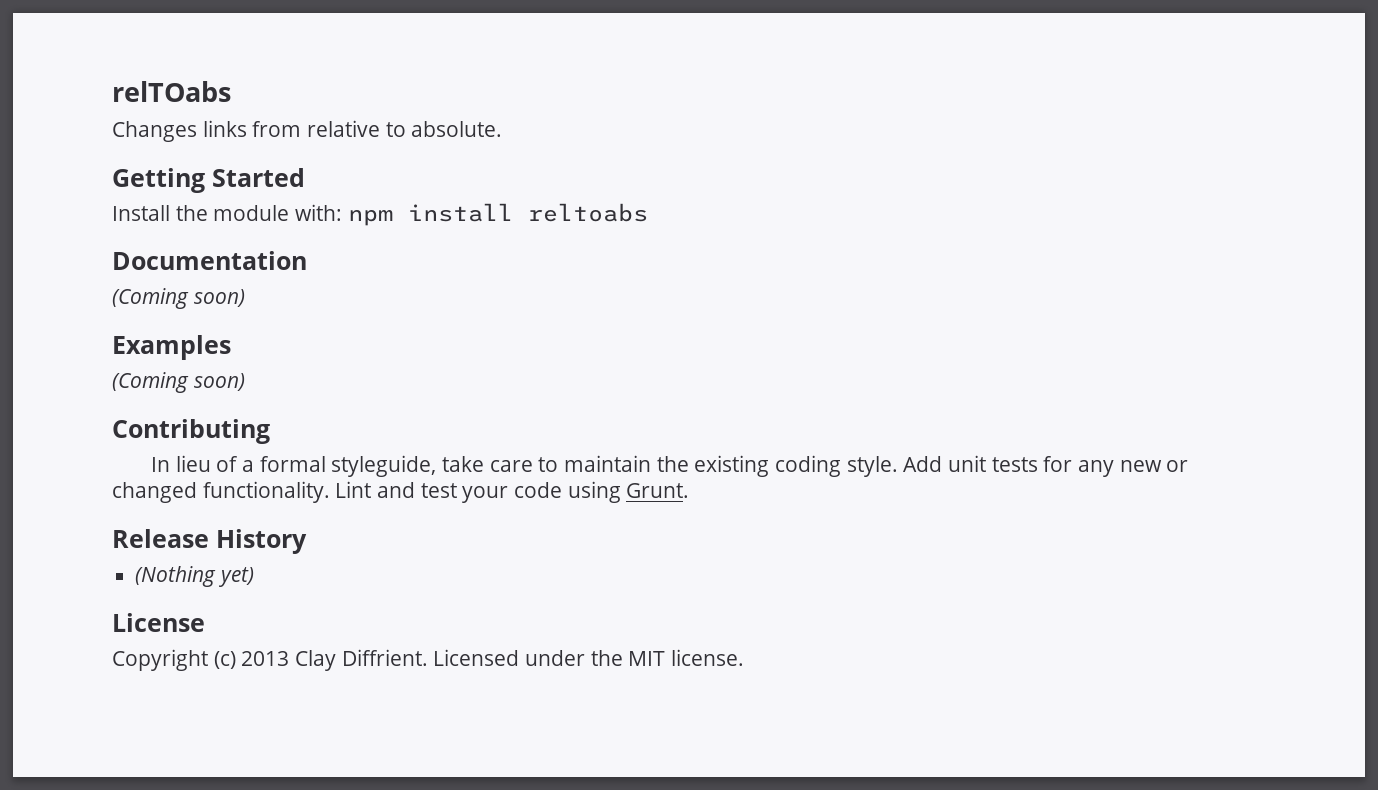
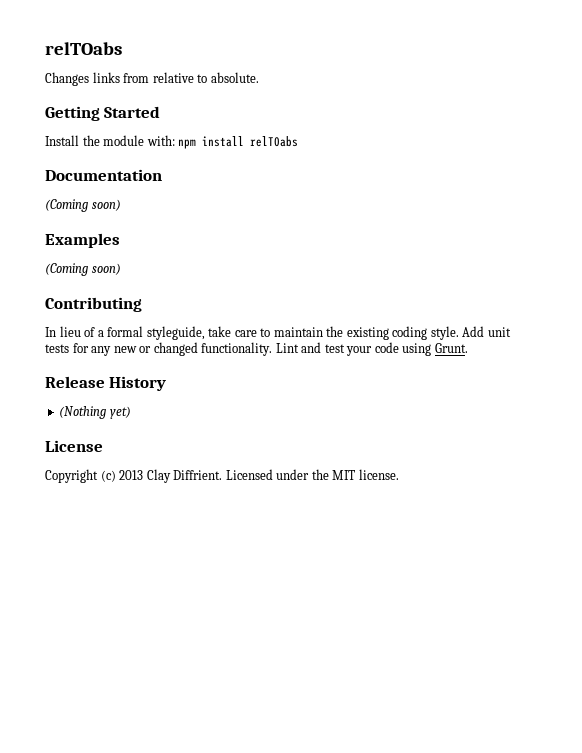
- Install the module with: npm install reltoabs
+ Install the module with: npm install relTOabs

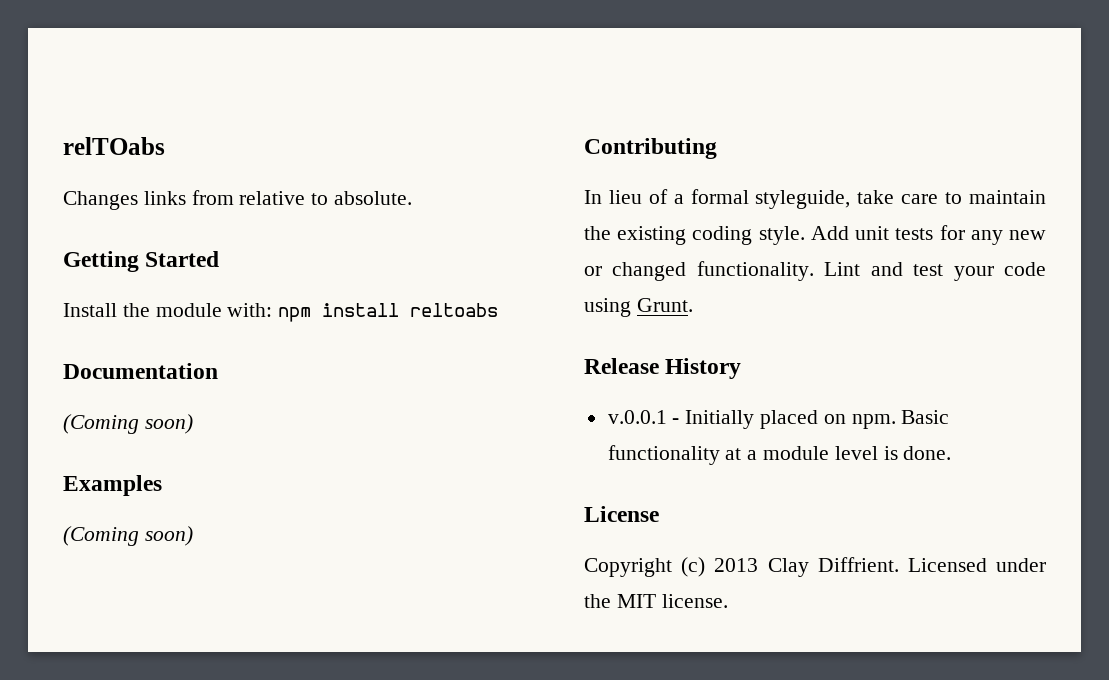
- Install the module with: npm install relTOabs
+ Install the module with: npm install reltoabs
- (Nothing yet)
+ v.0.0.1 - Initially placed on npm. Basic functionality at a module level is done.

